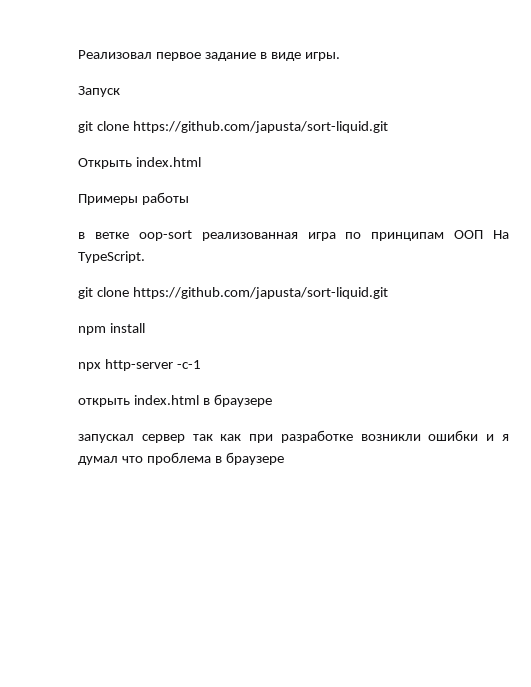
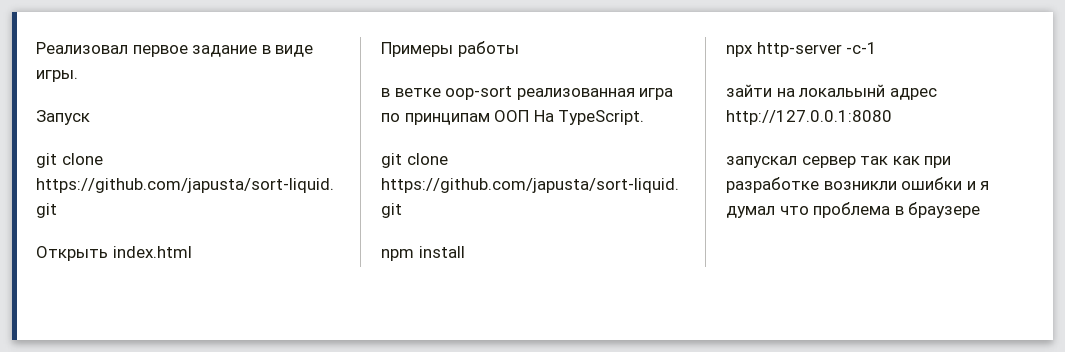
- открыть index.html в браузере
+ зайти на локальынй адрес http://127.0.0.1:8080

